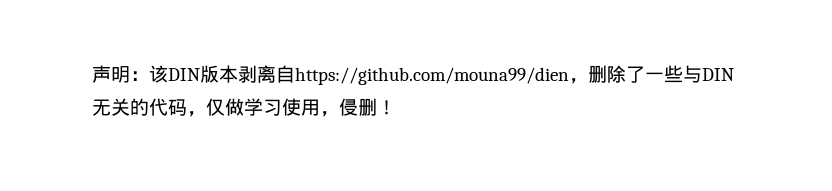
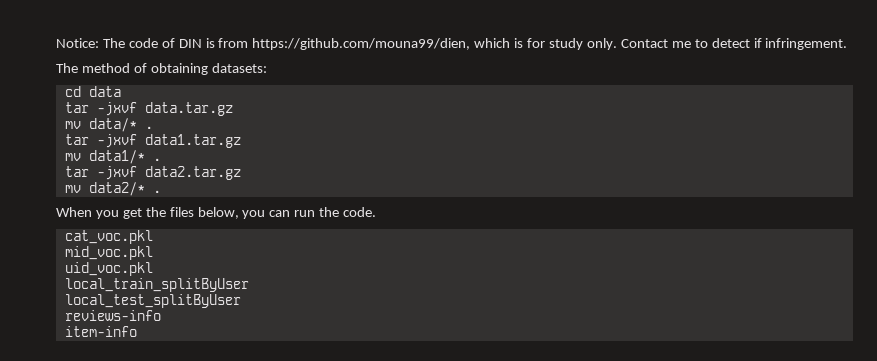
- 声明：该DIN版本剥离自https://github.com/mouna99/dien，删除了一些与DIN无关的代码，仅做学习使用，侵删！
+ Notice: The code of DIN is from https://github.com/mouna99/dien, which is for study only. Contact me to detect if infringement.
+ The method of obtaining datasets:
+ cd data
+ tar -jxvf data.tar.gz
+ mv data/* .
+ tar -jxvf data1.tar.gz
+ mv data1/* .
+ tar -jxvf data2.tar.gz
+ mv data2/* .
+ When you get the files below, you can run the code.
+ cat_voc.pkl
+ mid_voc.pkl
+ uid_voc.pkl
+ local_train_splitByUser
+ local_test_splitByUser
+ reviews-info
+ item-info

